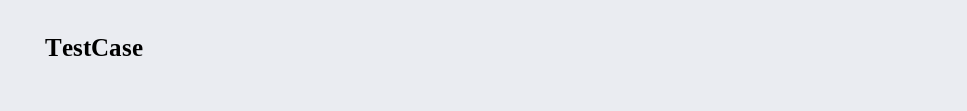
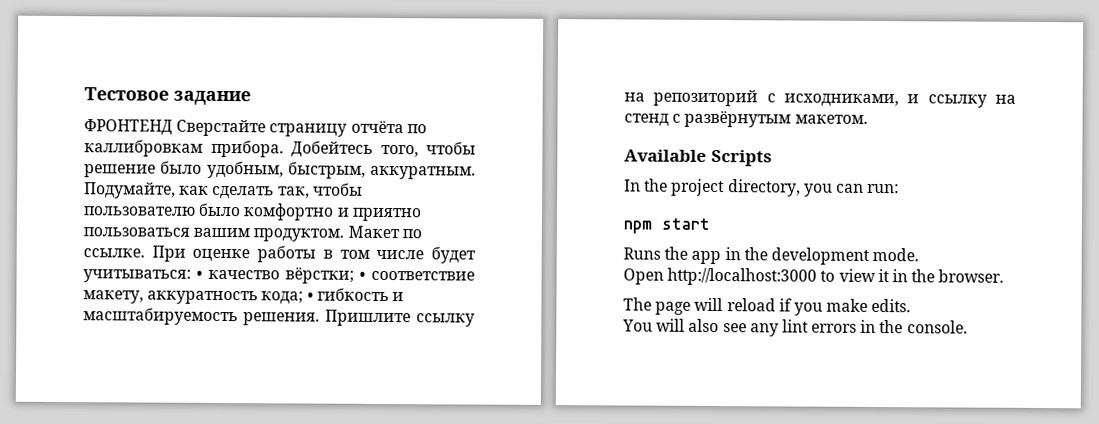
- TestCase
+ Тестовое задание
+ ФРОНТЕНД Сверстайте страницу отчёта по каллибровкам прибора. Добейтесь того, чтобы решение было удобным, быстрым, аккуратным. Подумайте, как сделать так, чтобы пользователю было комфортно и приятно пользоваться вашим продуктом. Макет по ссылке. При оценке работы в том числе будет учитываться: • качество вёрстки; • соответствие макету, аккуратность кода; • гибкость и масштабируемость решения. Пришлите ссылку на репозиторий с исходниками, и ссылку на стенд с развёрнутым макетом.
+ Available Scripts
+ In the project directory, you can run:
+ npm start
+ Runs the app in the development mode.
+ Open http://localhost:3000 to view it in the browser.
+ The page will reload if you make edits.
+ You will also see any lint errors in the console.

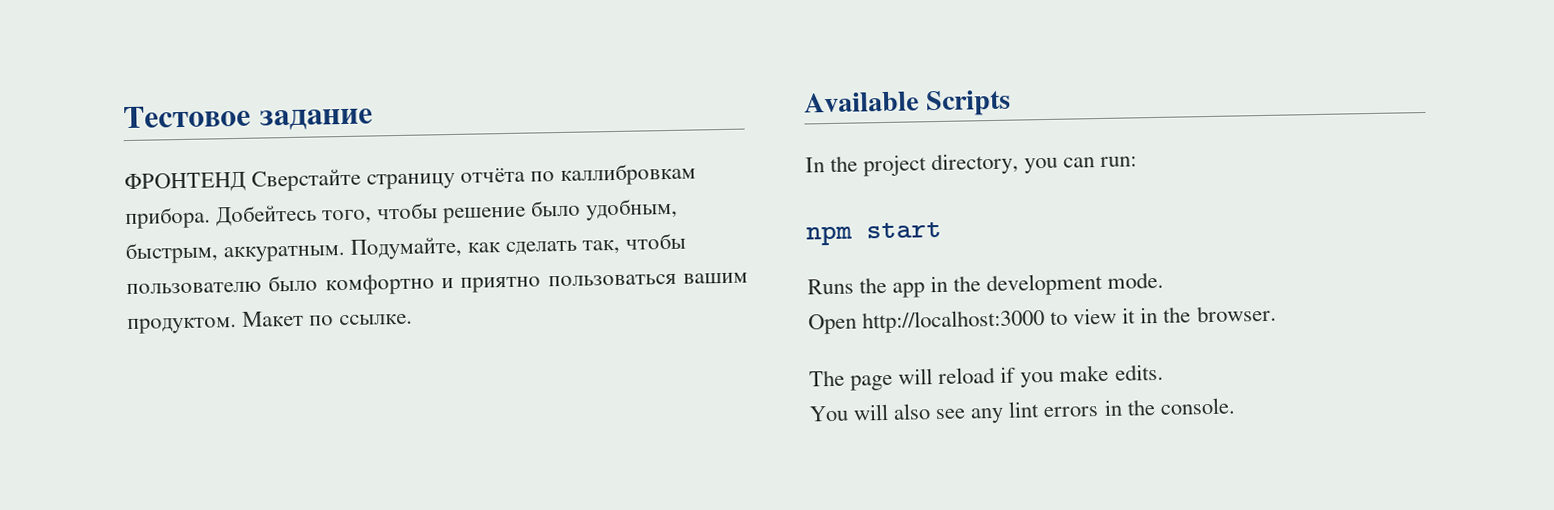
- При оценке работы в том числе будет учитываться: • качество вёрстки; • соответствие макету, аккуратность кода; • гибкость и масштабируемость решения. Пришлите ссылку на репозиторий с исходниками, и ссылку на стенд с развёрнутым макетом.

